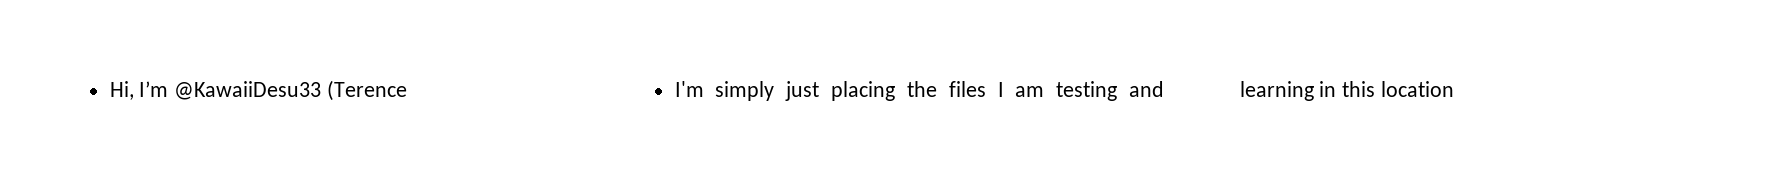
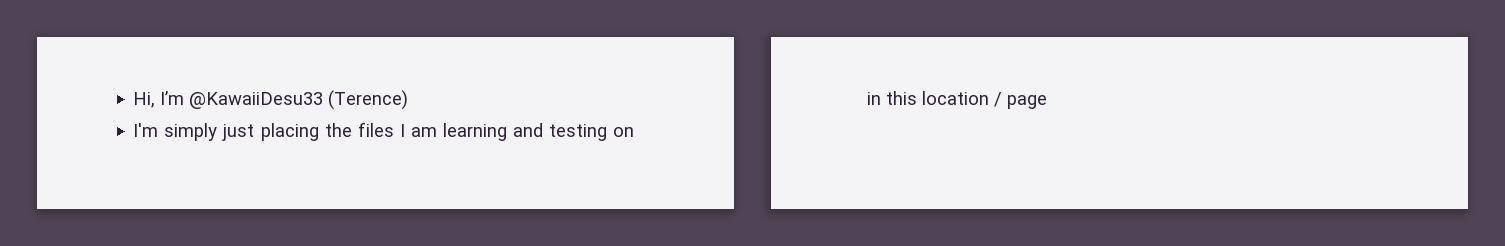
- Hi, I’m @KawaiiDesu33 (Terence
+ Hi, I’m @KawaiiDesu33 (Terence)
- I'm simply just placing the files I am testing and learning in this location
+ I'm simply just placing the files I am learning and testing on in this location / page

